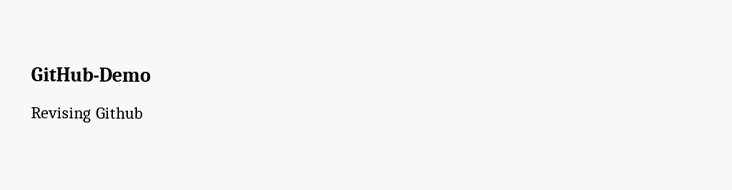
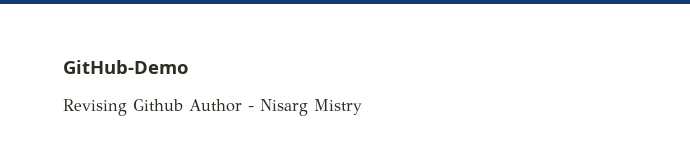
- Revising Github
+ Revising Github Author - Nisarg Mistry

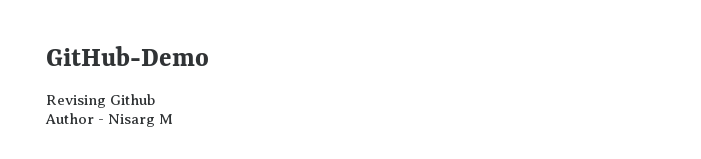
- Revising Github Author - Nisarg Mistry
+ Revising Github
+ Author - Nisarg M

